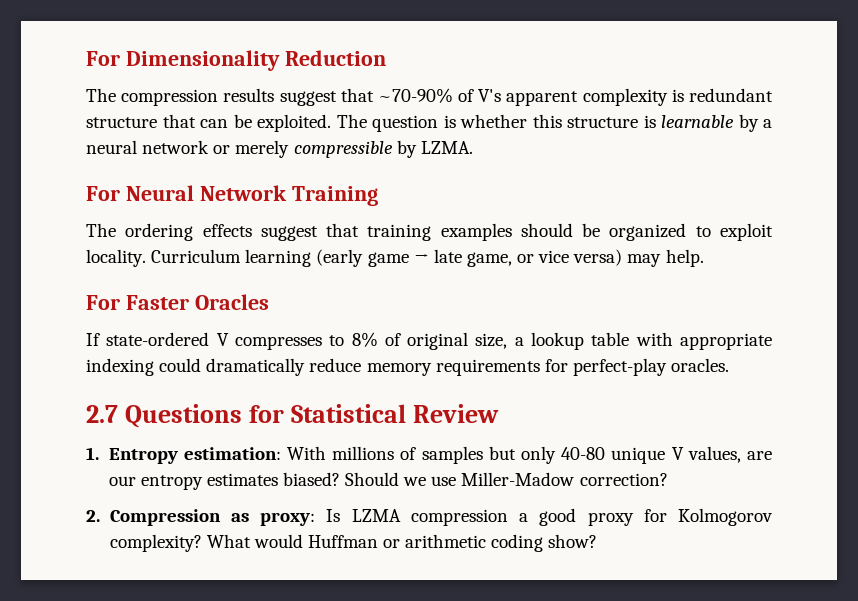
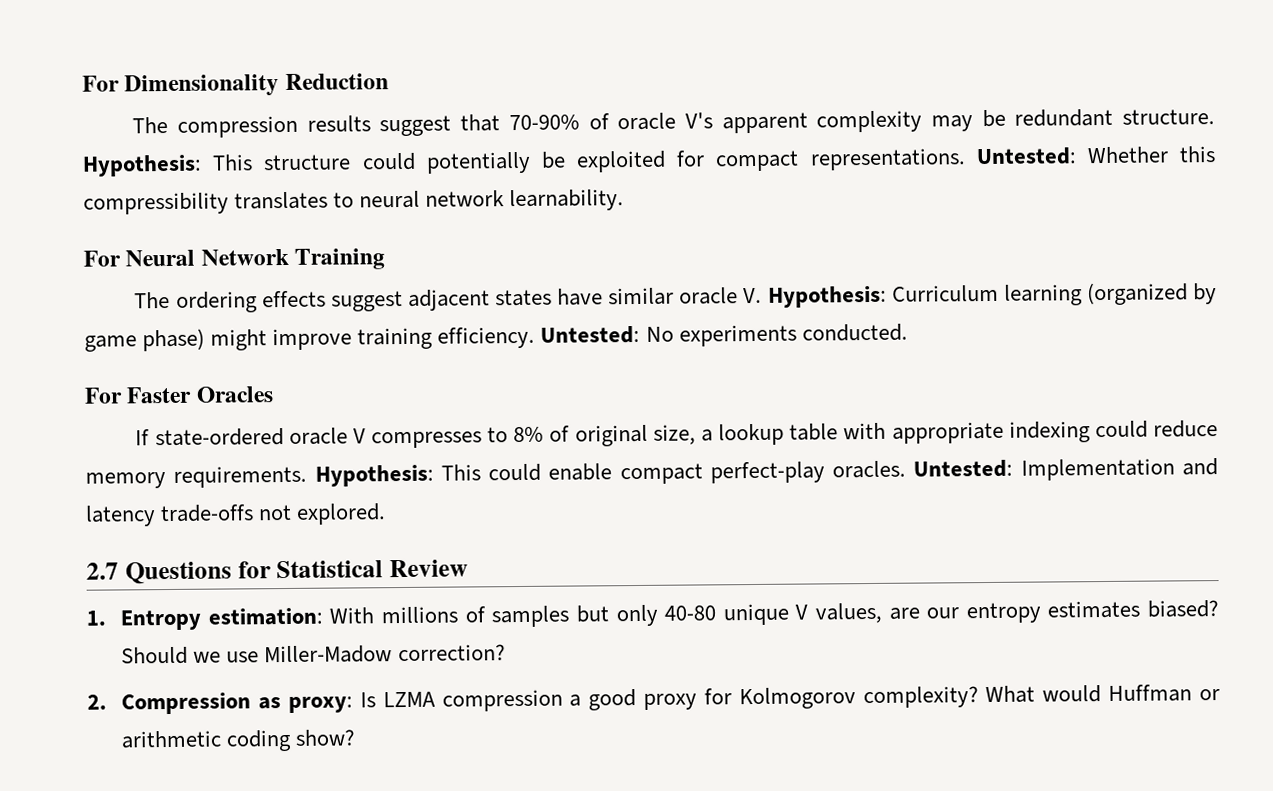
- The compression results suggest that ~70-90% of V's apparent complexity is redundant structure that can be exploited. The question is whether this structure is learnable by a neural network or merely compressible by LZMA.
+ The compression results suggest that 70-90% of oracle V's apparent complexity may be redundant structure. Hypothesis: This structure could potentially be exploited for compact representations. Untested: Whether this compressibility translates to neural network learnability.
- The ordering effects suggest that training examples should be organized to exploit locality. Curriculum learning (early game → late game, or vice versa) may help.
+ The ordering effects suggest adjacent states have similar oracle V. Hypothesis: Curriculum learning (organized by game phase) might improve training efficiency. Untested: No experiments conducted.
- If state-ordered V compresses to 8% of original size, a lookup table with appropriate indexing could dramatically reduce memory requirements for perfect-play oracles.
+ If state-ordered oracle V compresses to 8% of original size, a lookup table with appropriate indexing could reduce memory requirements. Hypothesis: This could enable compact perfect-play oracles. Untested: Implementation and latency trade-offs not explored.

